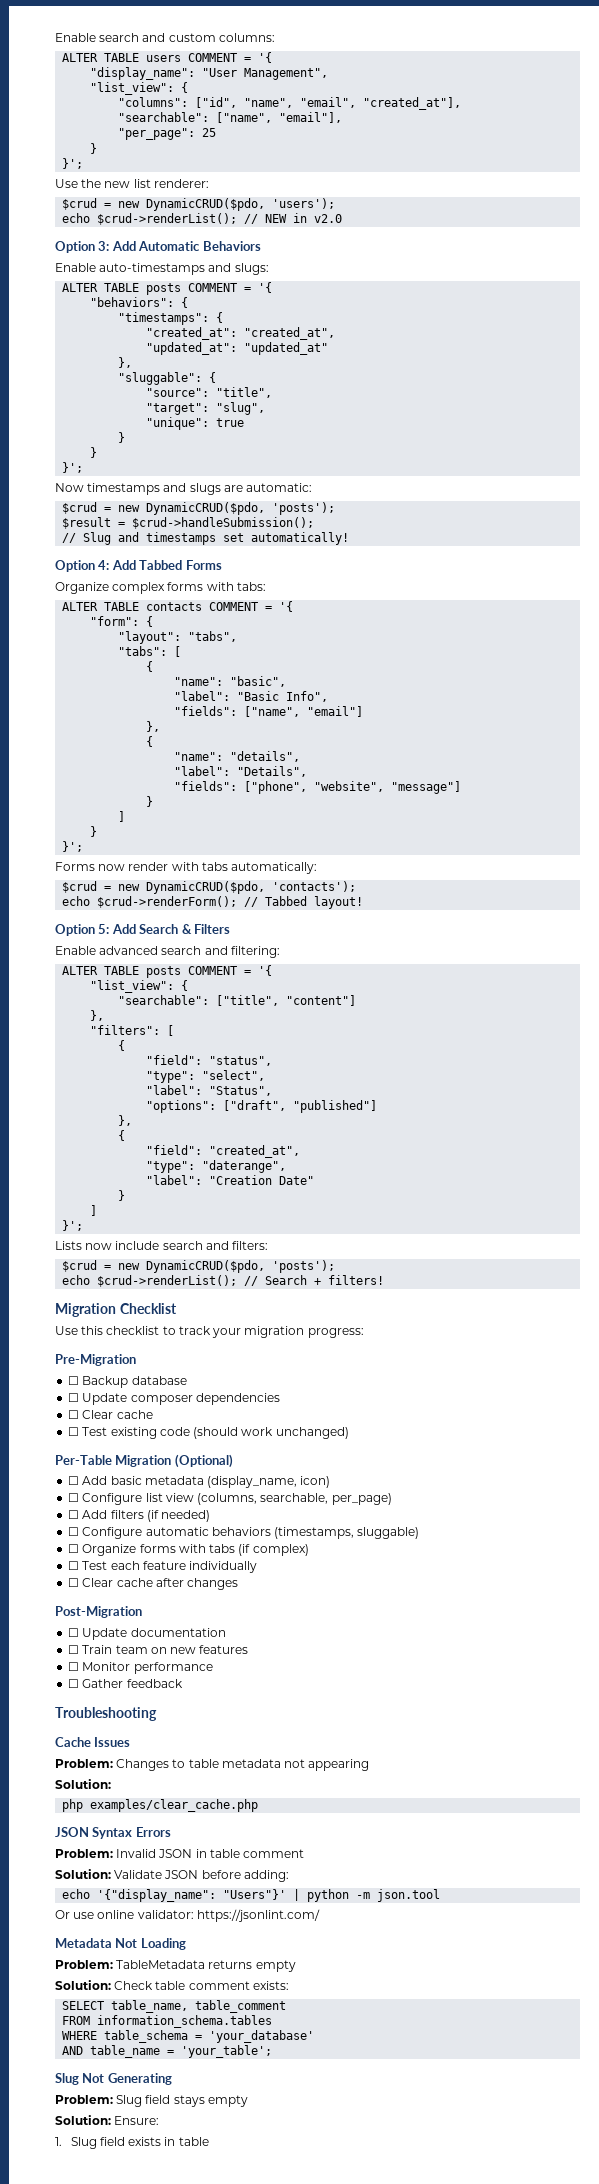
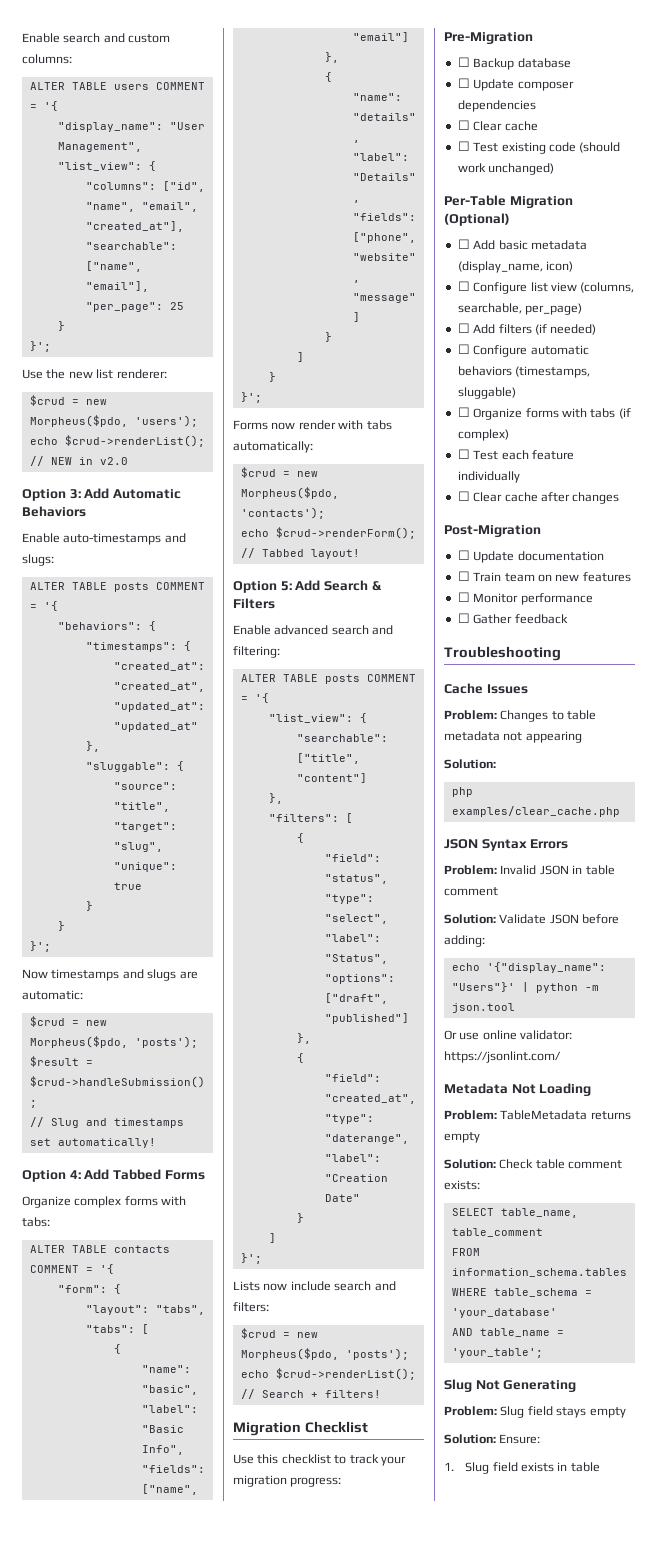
- $crud = new DynamicCRUD($pdo, 'users');
+ $crud = new Morpheus($pdo, 'users');
  Now timestamps and slugs are automatic:
- $crud = new DynamicCRUD($pdo, 'posts');
+ $crud = new Morpheus($pdo, 'posts');
- $crud = new DynamicCRUD($pdo, 'contacts');
+ $crud = new Morpheus($pdo, 'contacts');
  Lists now include search and filters:
- $crud = new DynamicCRUD($pdo, 'posts');
+ $crud = new Morpheus($pdo, 'posts');

